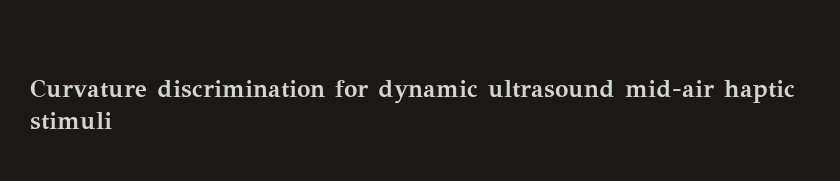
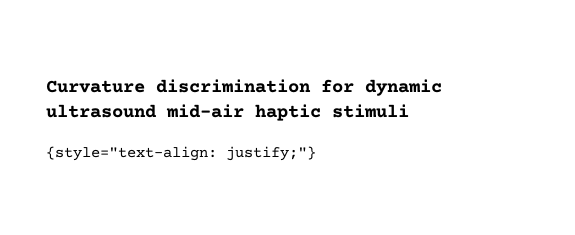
+ {style="text-align: justify;"}

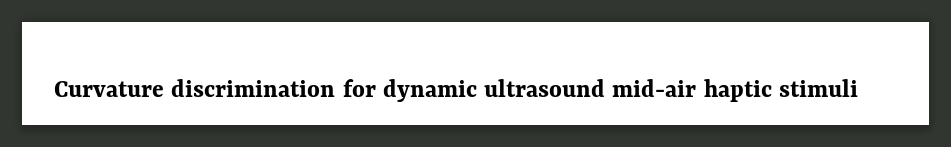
- {style="text-align: justify;"}

